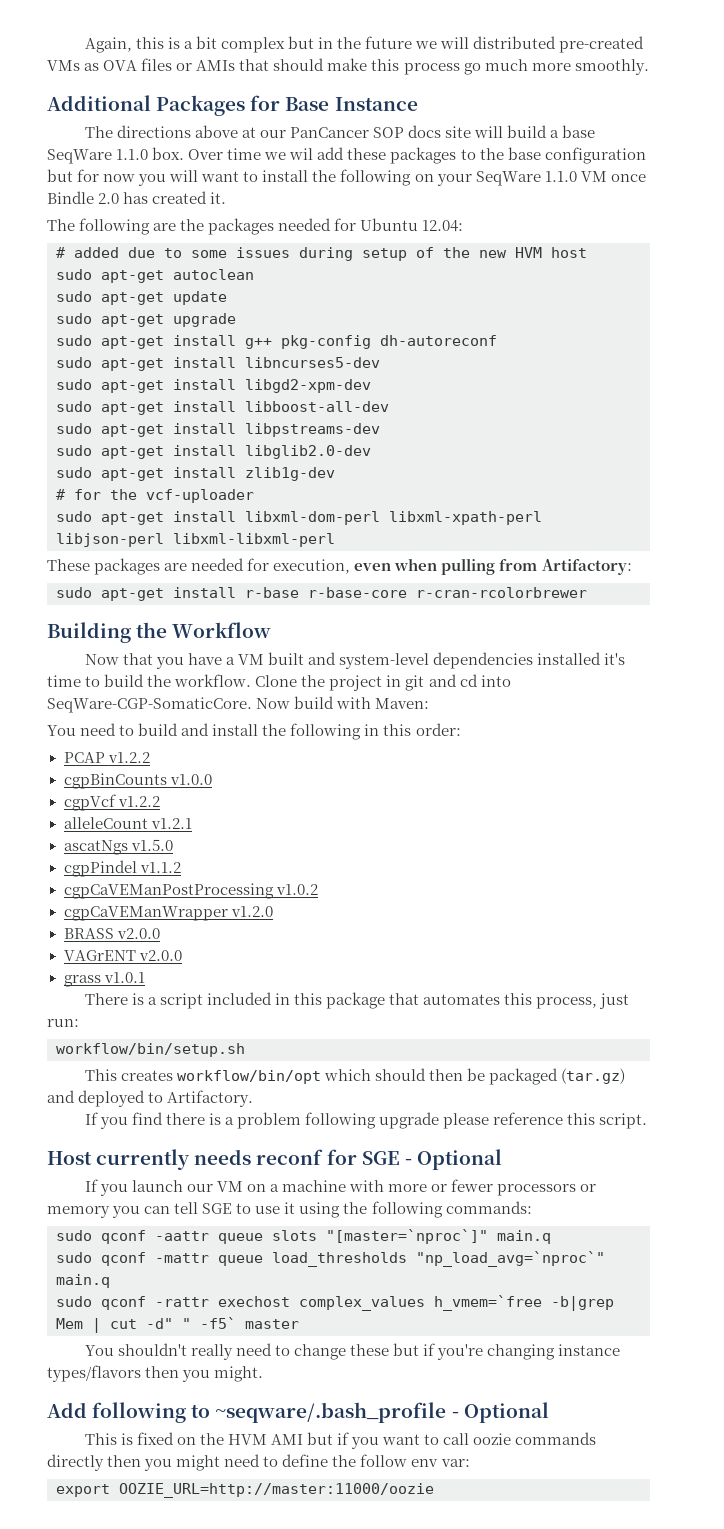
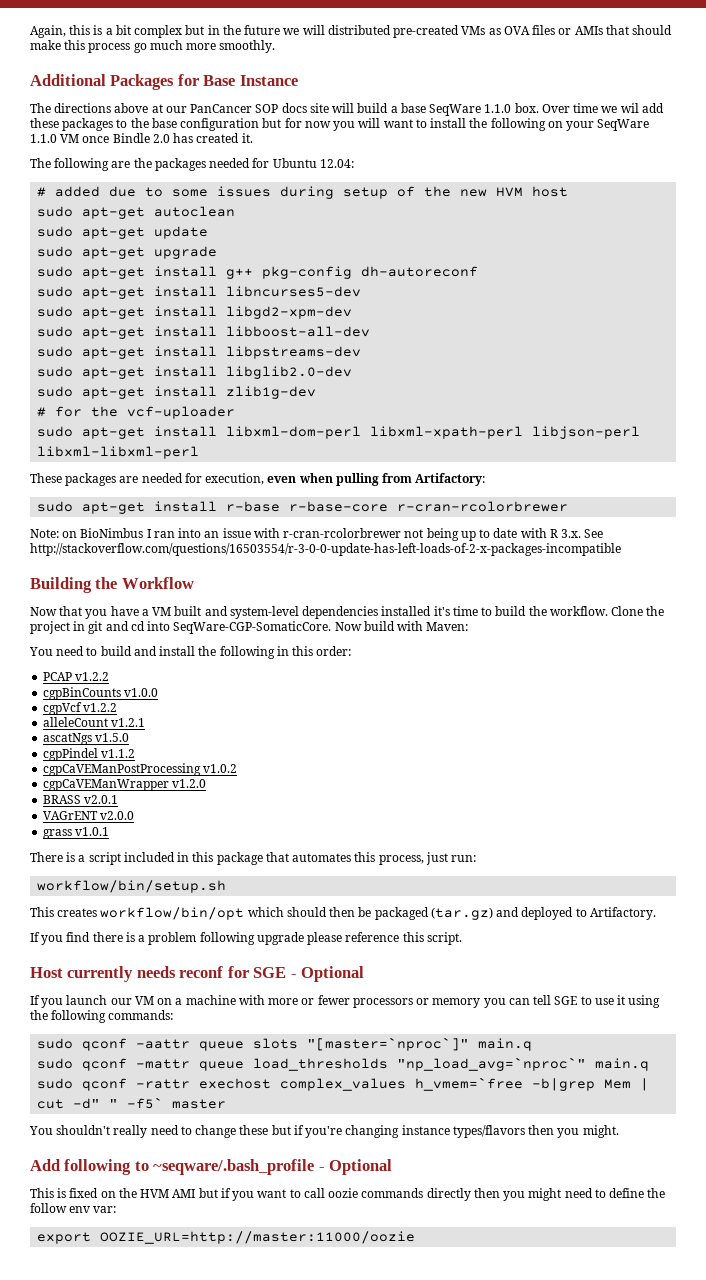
+ Note: on BioNimbus I ran into an issue with r-cran-rcolorbrewer not being up to date with R 3.x. See http://stackoverflow.com/questions/16503554/r-3-0-0-update-has-left-loads-of-2-x-packages-incompatible
- BRASS v2.0.0
+ BRASS v2.0.1

